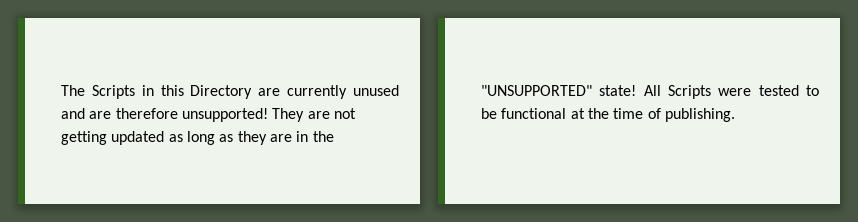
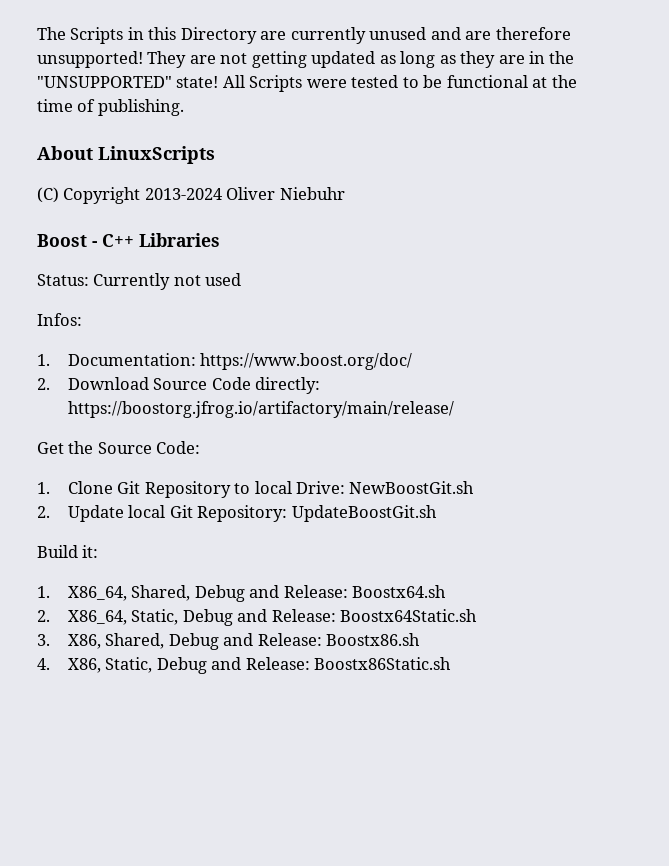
+ About LinuxScripts
+ (C) Copyright 2013-2024 Oliver Niebuhr
+ Boost - C++ Libraries
+ Status: Currently not used
+ Infos:
+ 1. Documentation: https://www.boost.org/doc/
+ 2. Download Source Code directly: https://boostorg.jfrog.io/artifactory/main/release/
+ Get the Source Code:
+ 1. Clone Git Repository to local Drive: NewBoostGit.sh
+ 2. Update local Git Repository: UpdateBoostGit.sh
+ Build it:
+ 1. X86_64, Shared, Debug and Release: Boostx64.sh
+ 2. X86_64, Static, Debug and Release: Boostx64Static.sh
+ 3. X86, Shared, Debug and Release: Boostx86.sh
+ 4. X86, Static, Debug and Release: Boostx86Static.sh

